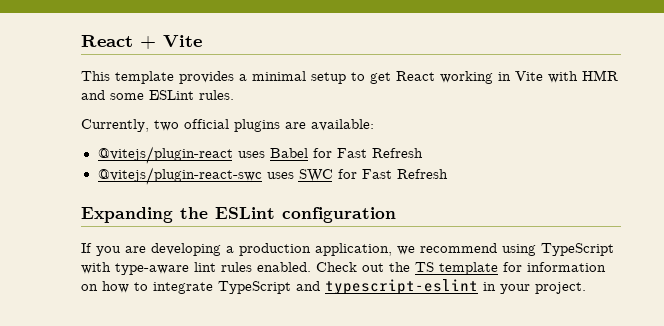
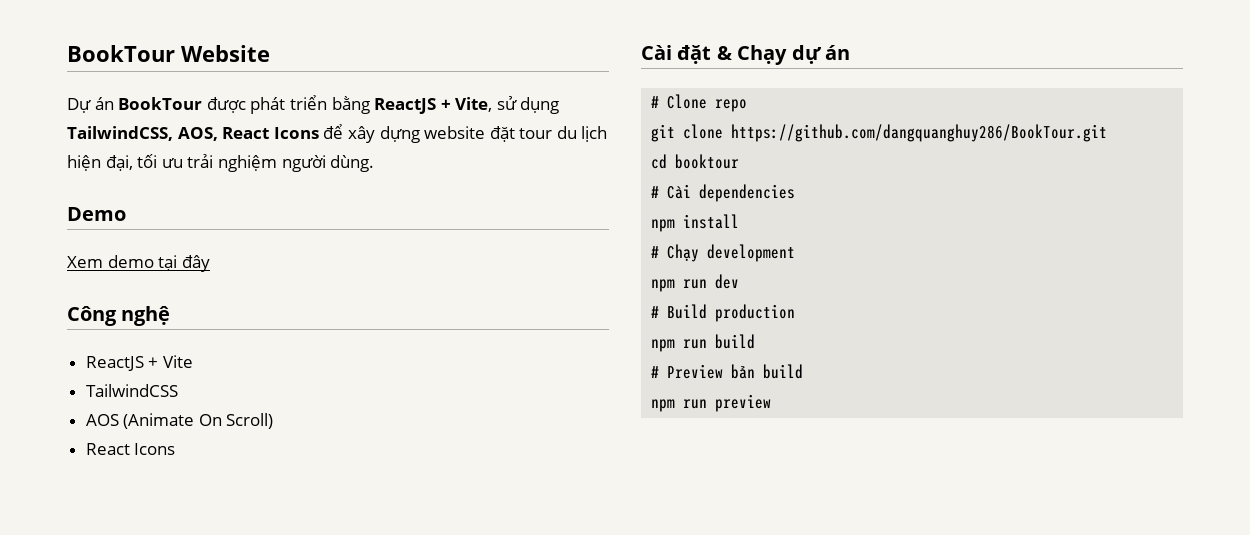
- React + Vite
- This template provides a minimal setup to get React working in Vite with HMR and some ESLint rules.
- Currently, two official plugins are available:
- @vitejs/plugin-react uses Babel for Fast Refresh
- @vitejs/plugin-react-swc uses SWC for Fast Refresh
- Expanding the ESLint configuration
- If you are developing a production application, we recommend using TypeScript with type-aware lint rules enabled. Check out the TS template for information on how to integrate TypeScript and typescript-eslint in your project.
+ BookTour Website
+ Dự án BookTour được phát triển bằng ReactJS + Vite, sử dụng TailwindCSS, AOS, React Icons để xây dựng website đặt tour du lịch hiện đại, tối ưu trải nghiệm người dùng.
+ Demo
+ Xem demo tại đây
+ Công nghệ
+ ReactJS + Vite
+ TailwindCSS
+ AOS (Animate On Scroll)
+ React Icons
+ Cài đặt & Chạy dự án
+ # Clone repo
+ git clone https://github.com/dangquanghuy286/BookTour.git
+ cd booktour
+ # Cài dependencies
+ npm install
+ # Chạy development
+ npm run dev
+ # Build production
+ npm run build
+ # Preview bản build
+ npm run preview

